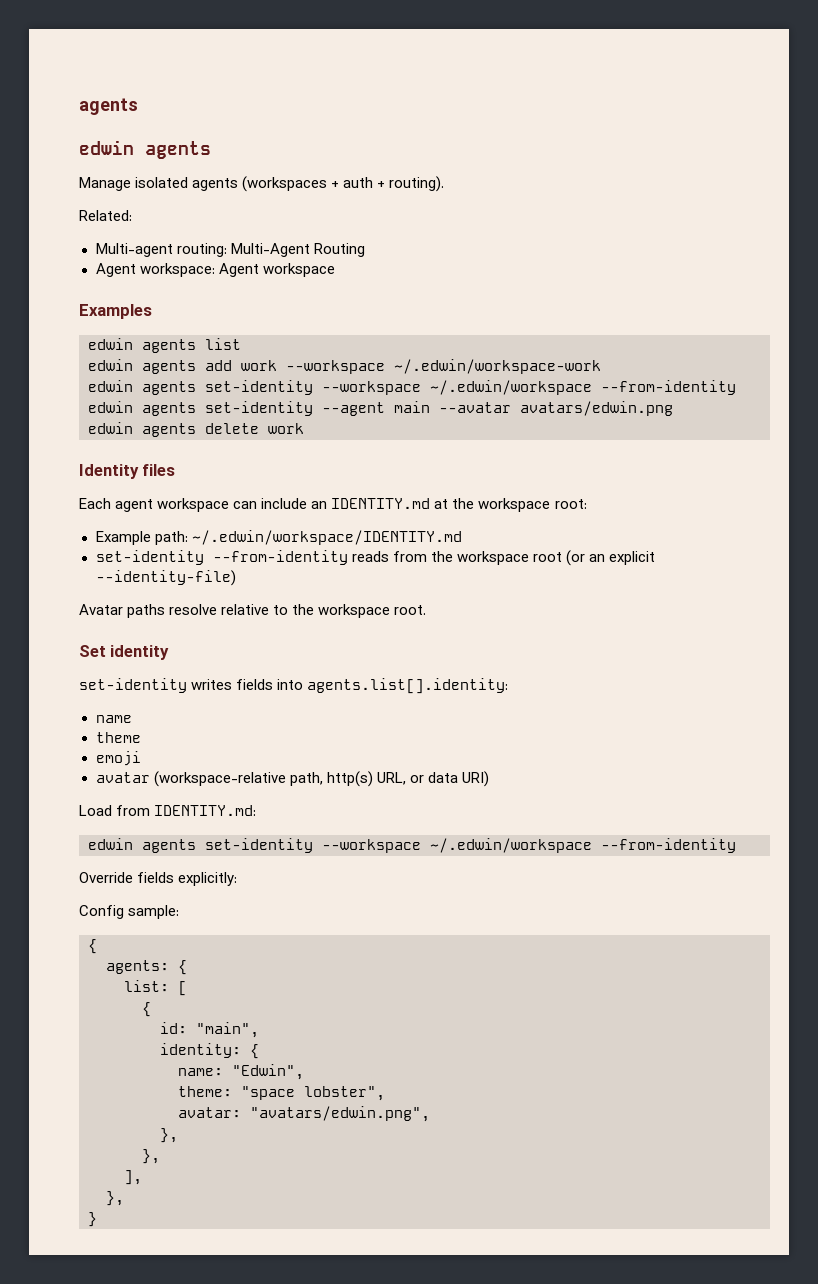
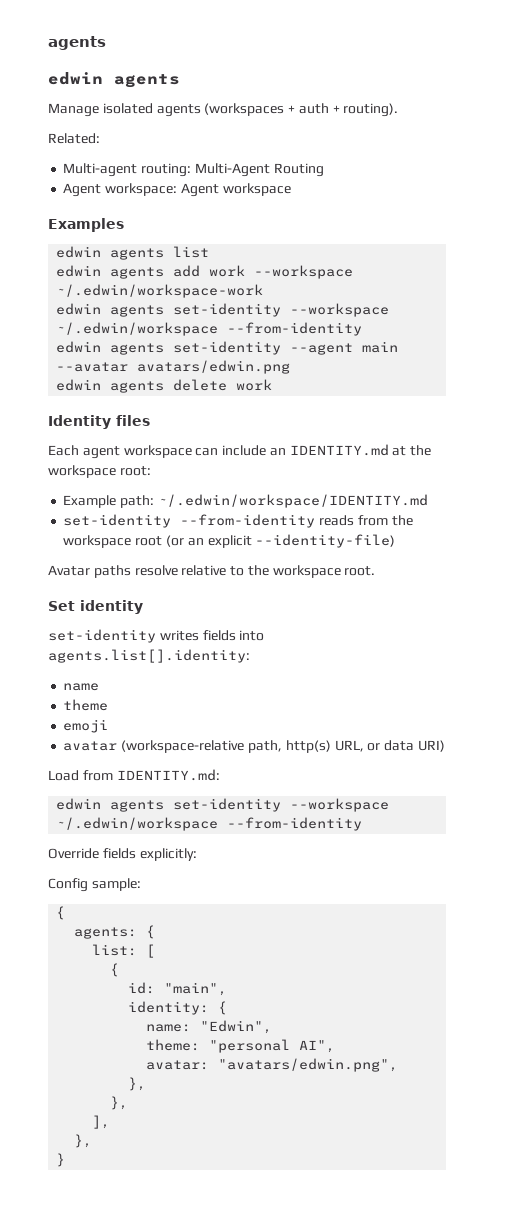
- theme: "space lobster",
+ theme: "personal AI",

